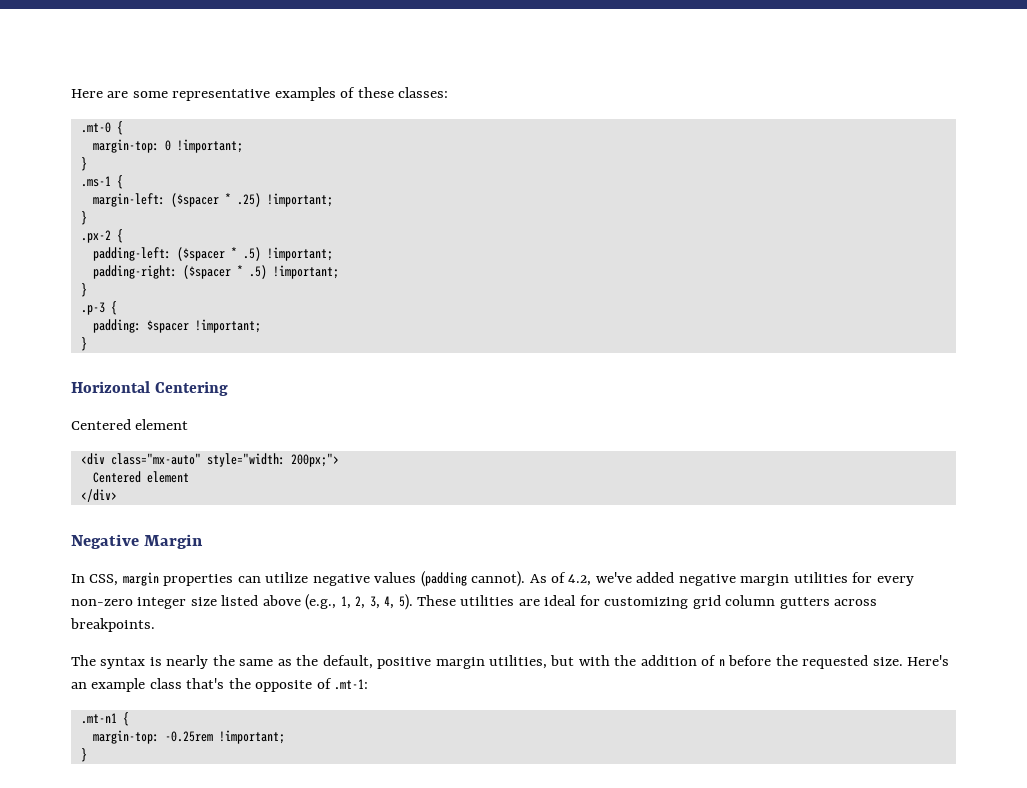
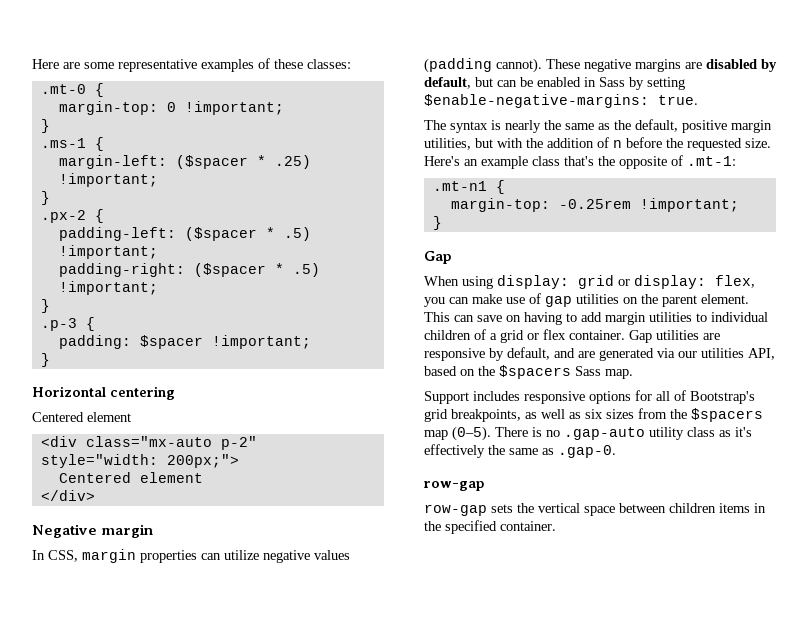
- Horizontal Centering
+ Horizontal centering
- <div class="mx-auto" style="width: 200px;">
+ <div class="mx-auto p-2" style="width: 200px;">
- Negative Margin
+ Negative margin
- As of 4.2, we've added negative margin utilities for every non-zero integer size listed above (e.g., 1, 2, 3, 4, 5). These utilities are ideal for customizing grid column gutters across breakpoints.
+ These negative margins are disabled by default, but can be enabled in Sass by setting $enable-negative-margins: true.
  margin-top: -0.25rem !important;
  }
+ Gap
+ When using display: grid or display: flex, you can make use of gap utilities on the parent element. This can save on having to add margin utilities to individual children of a grid or flex container. Gap utilities are responsive by default, and are generated via our utilities API, based on the $spacers Sass map.
+ Support includes responsive options for all of Bootstrap's grid breakpoints, as well as six sizes from the $spacers map (0–5). There is no .gap-auto utility class as it's effectively the same as .gap-0.
+ row-gap
+ row-gap sets the vertical space between children items in the specified container.

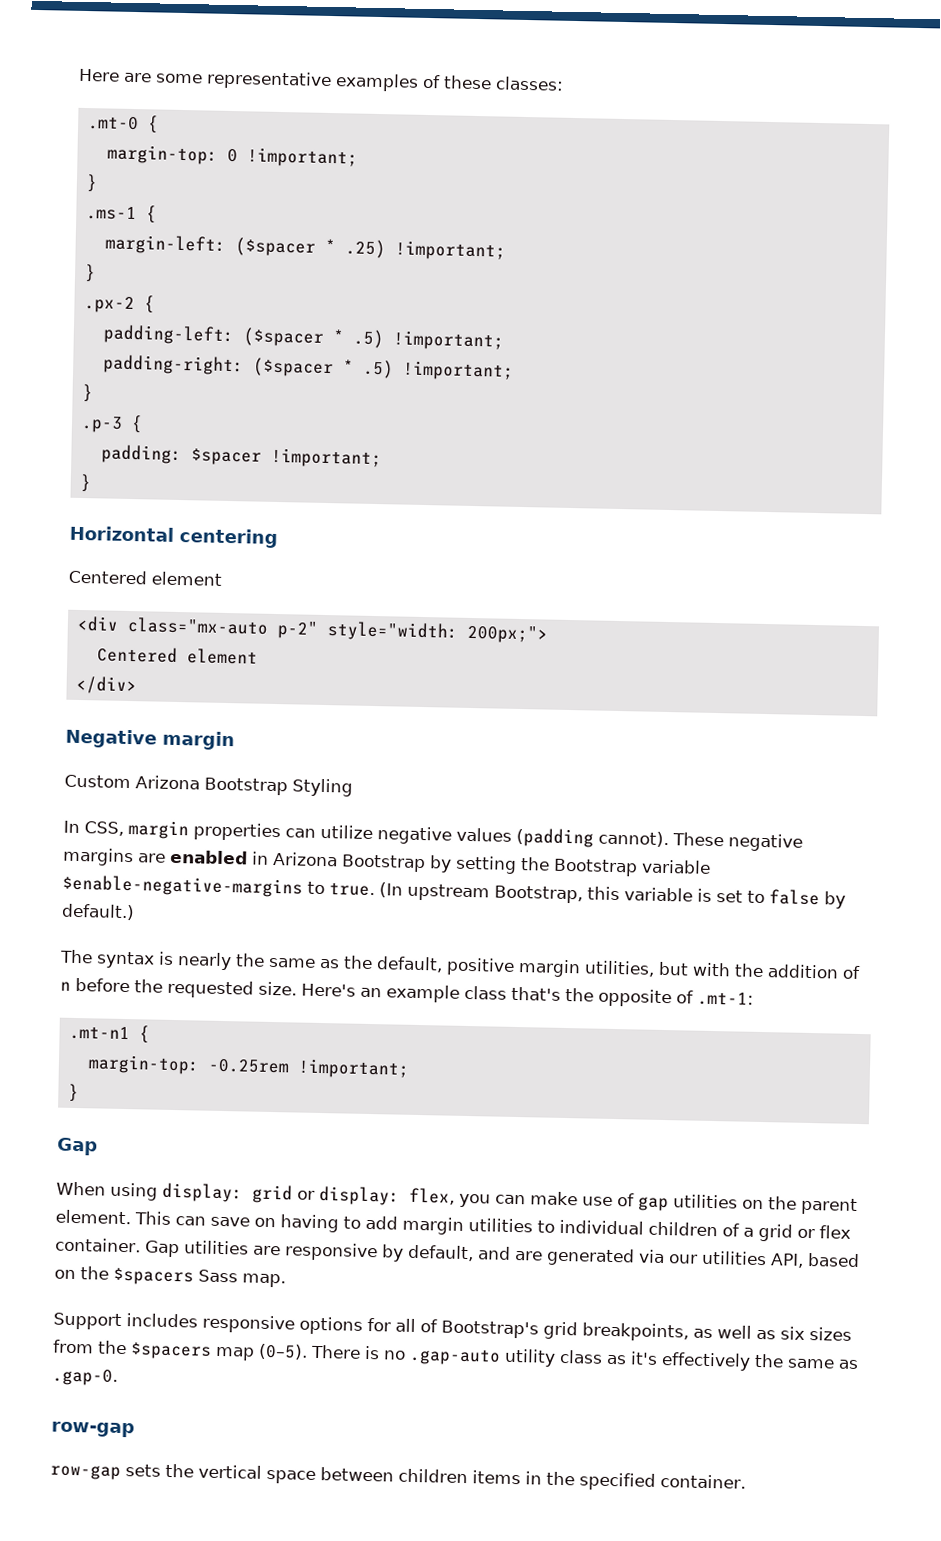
+ Custom Arizona Bootstrap Styling
- These negative margins are disabled by default, but can be enabled in Sass by setting $enable-negative-margins: true.
+ These negative margins are enabled in Arizona Bootstrap by setting the Bootstrap variable $enable-negative-margins to true. (In upstream Bootstrap, this variable is set to false by default.)

